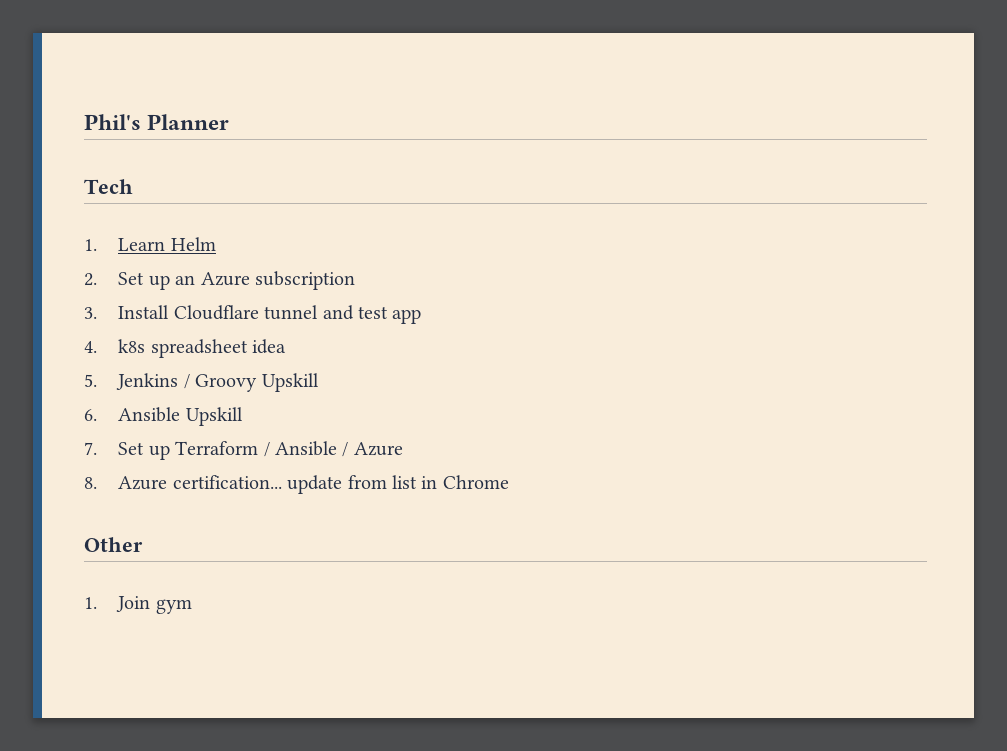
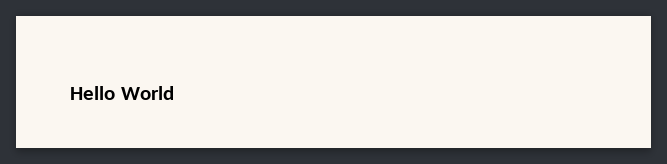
- Phil's Planner
- Tech
- 1. Learn Helm
- 2. Set up an Azure subscription
- 3. Install Cloudflare tunnel and test app
- 4. k8s spreadsheet idea
- 5. Jenkins / Groovy Upskill
- 6. Ansible Upskill
- 7. Set up Terraform / Ansible / Azure
- 8. Azure certification... update from list in Chrome
- Other
- 1. Join gym
+ Hello World

